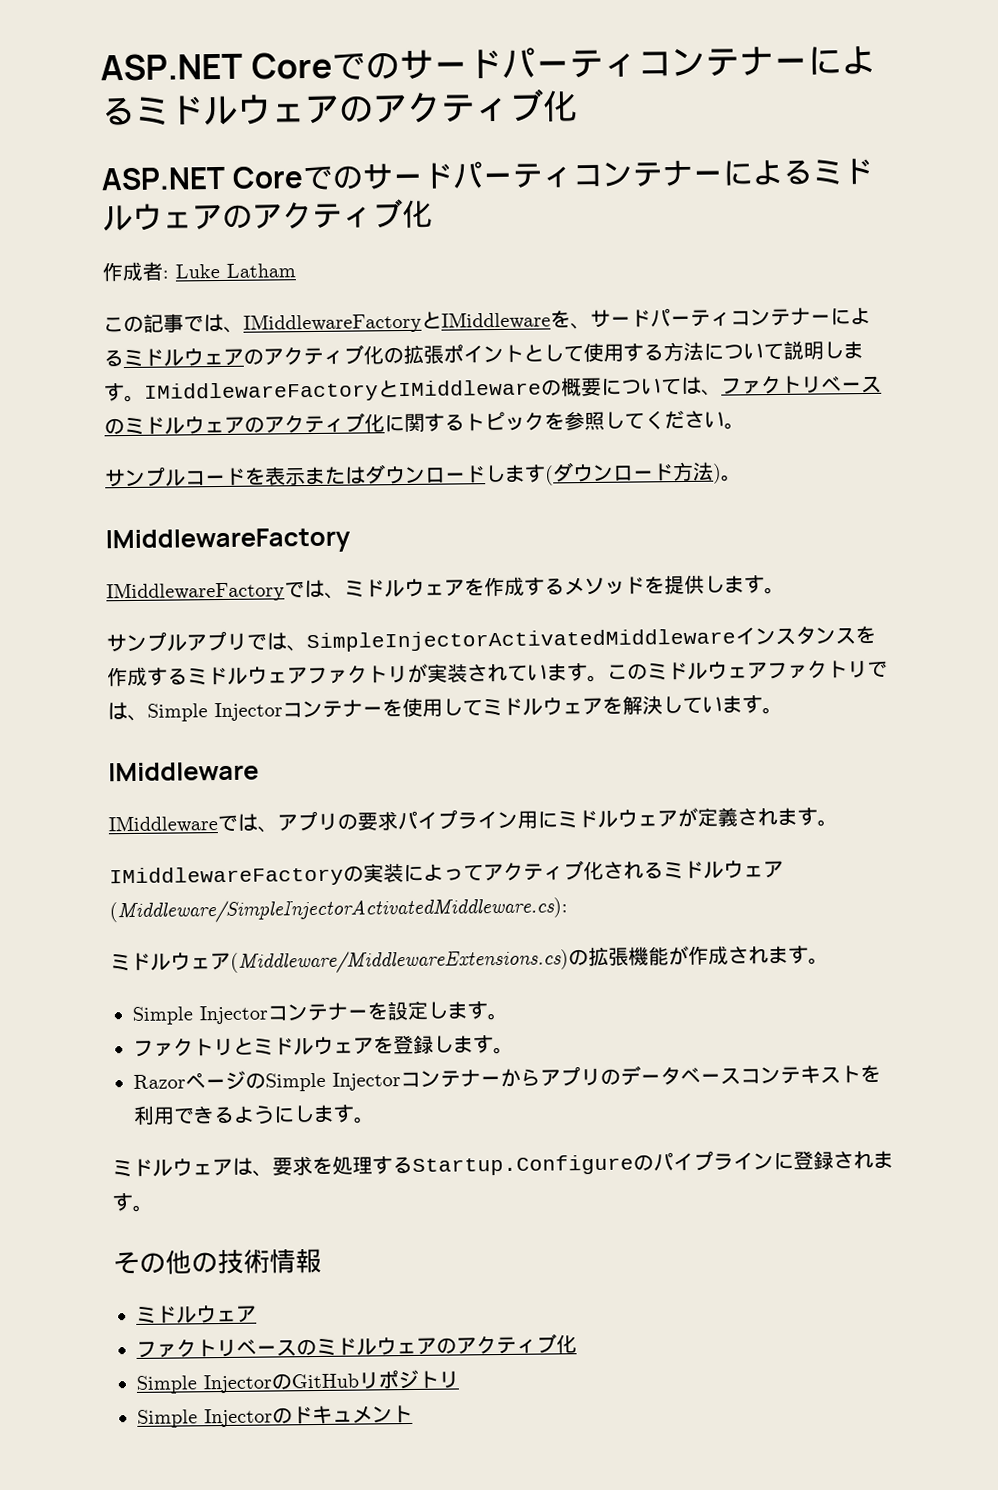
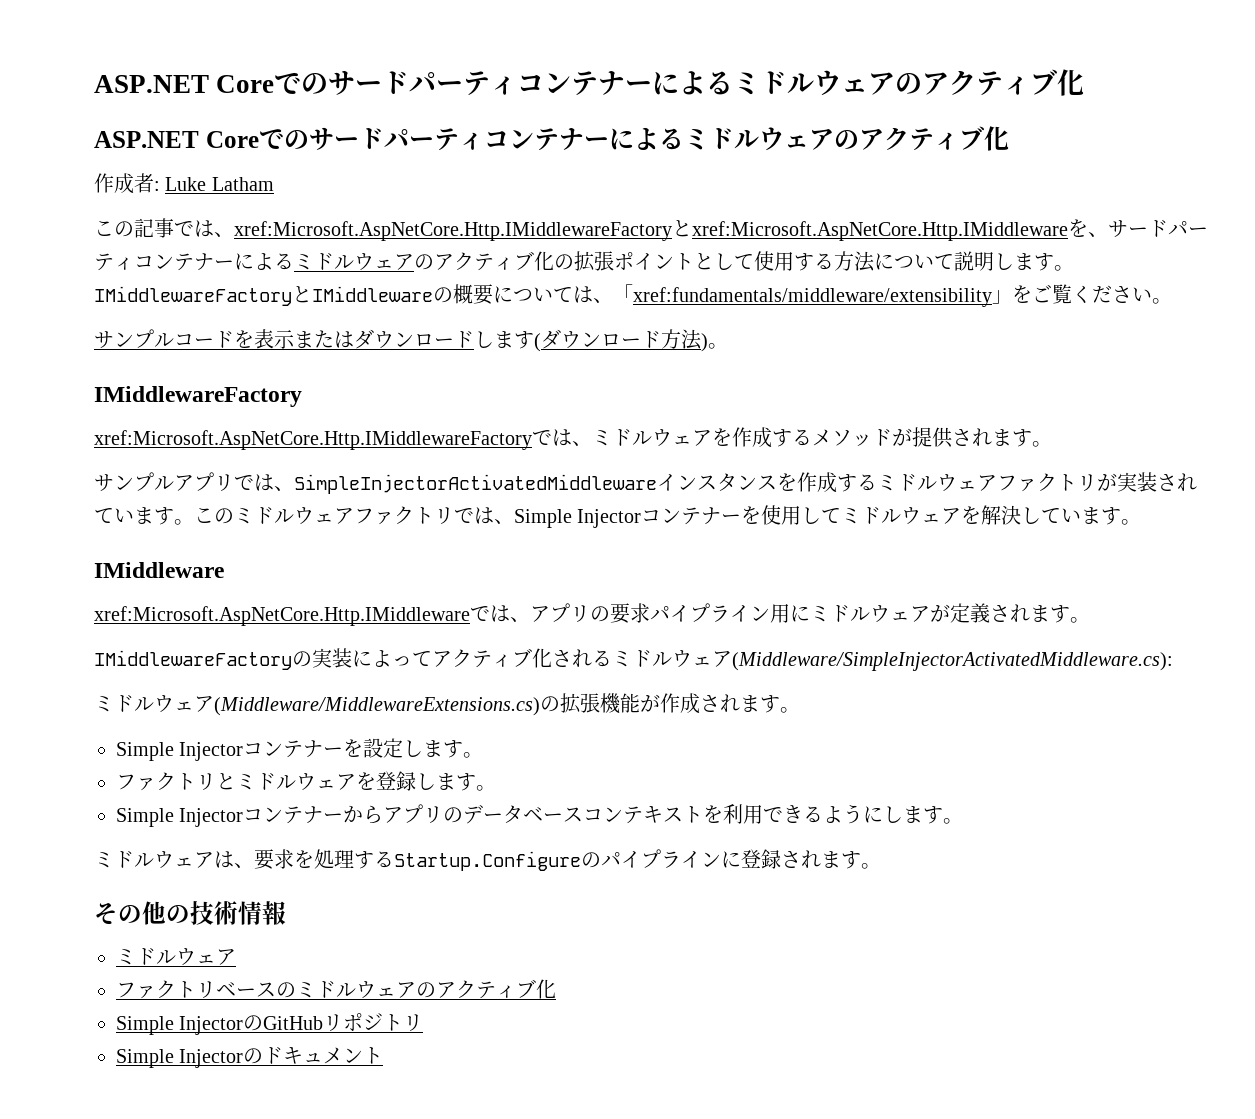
- この記事では、IMiddlewareFactoryとIMiddlewareを、サードパーティコンテナーによるミドルウェアのアクティブ化の拡張ポイントとして使用する方法について説明します。
+ この記事では、xref:Microsoft.AspNetCore.Http.IMiddlewareFactoryとxref:Microsoft.AspNetCore.Http.IMiddlewareを、サードパーティコンテナーによるミドルウェアのアクティブ化の拡張ポイントとして使用する方法について説明します。
- IMiddlewareFactoryとIMiddlewareの概要については、ファクトリベースのミドルウェアのアクティブ化に関するトピックを参照してください。
+ IMiddlewareFactoryとIMiddlewareの概要については、「xref:fundamentals/middleware/extensibility」をご覧ください。
- IMiddlewareFactoryでは、ミドルウェアを作成するメソッドを提供します。
+ xref:Microsoft.AspNetCore.Http.IMiddlewareFactoryでは、ミドルウェアを作成するメソッドが提供されます。
- IMiddlewareでは、アプリの要求パイプライン用にミドルウェアが定義されます。
+ xref:Microsoft.AspNetCore.Http.IMiddlewareでは、アプリの要求パイプライン用にミドルウェアが定義されます。
- RazorページのSimple Injectorコンテナーからアプリのデータベースコンテキストを利用できるようにします。
+ Simple Injectorコンテナーからアプリのデータベースコンテキストを利用できるようにします。

